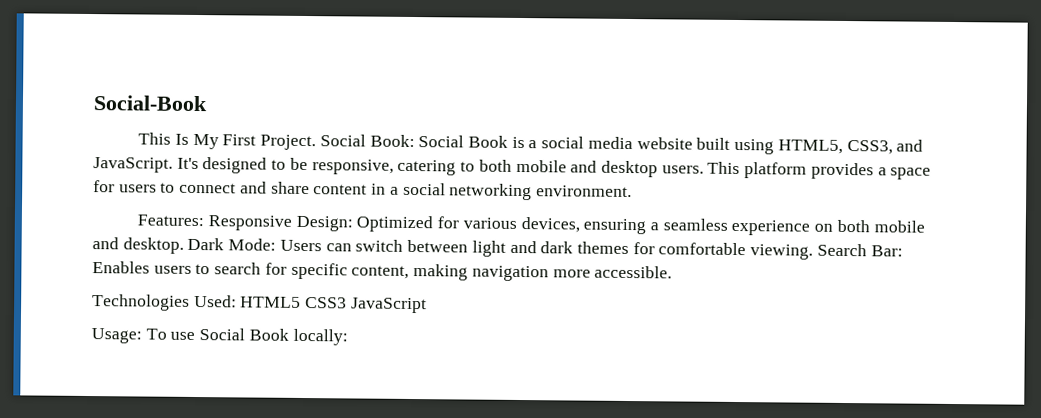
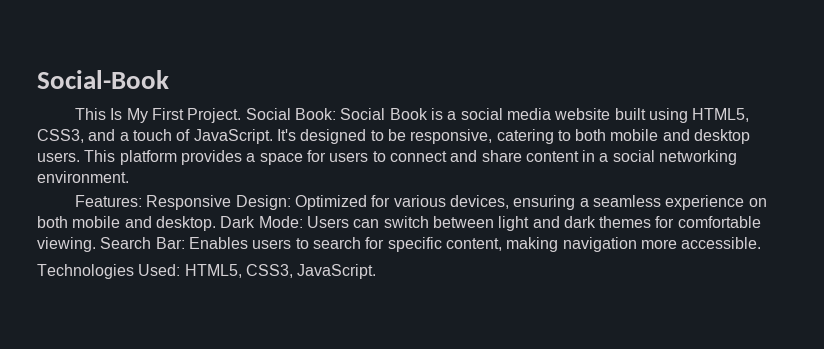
- Social Book: Social Book is a social media website built using HTML5, CSS3, and JavaScript.
+ Social Book: Social Book is a social media website built using HTML5, CSS3, and a touch of JavaScript.
- Technologies Used: HTML5 CSS3 JavaScript
- Usage: To use Social Book locally:
+ Technologies Used: HTML5, CSS3, JavaScript.

